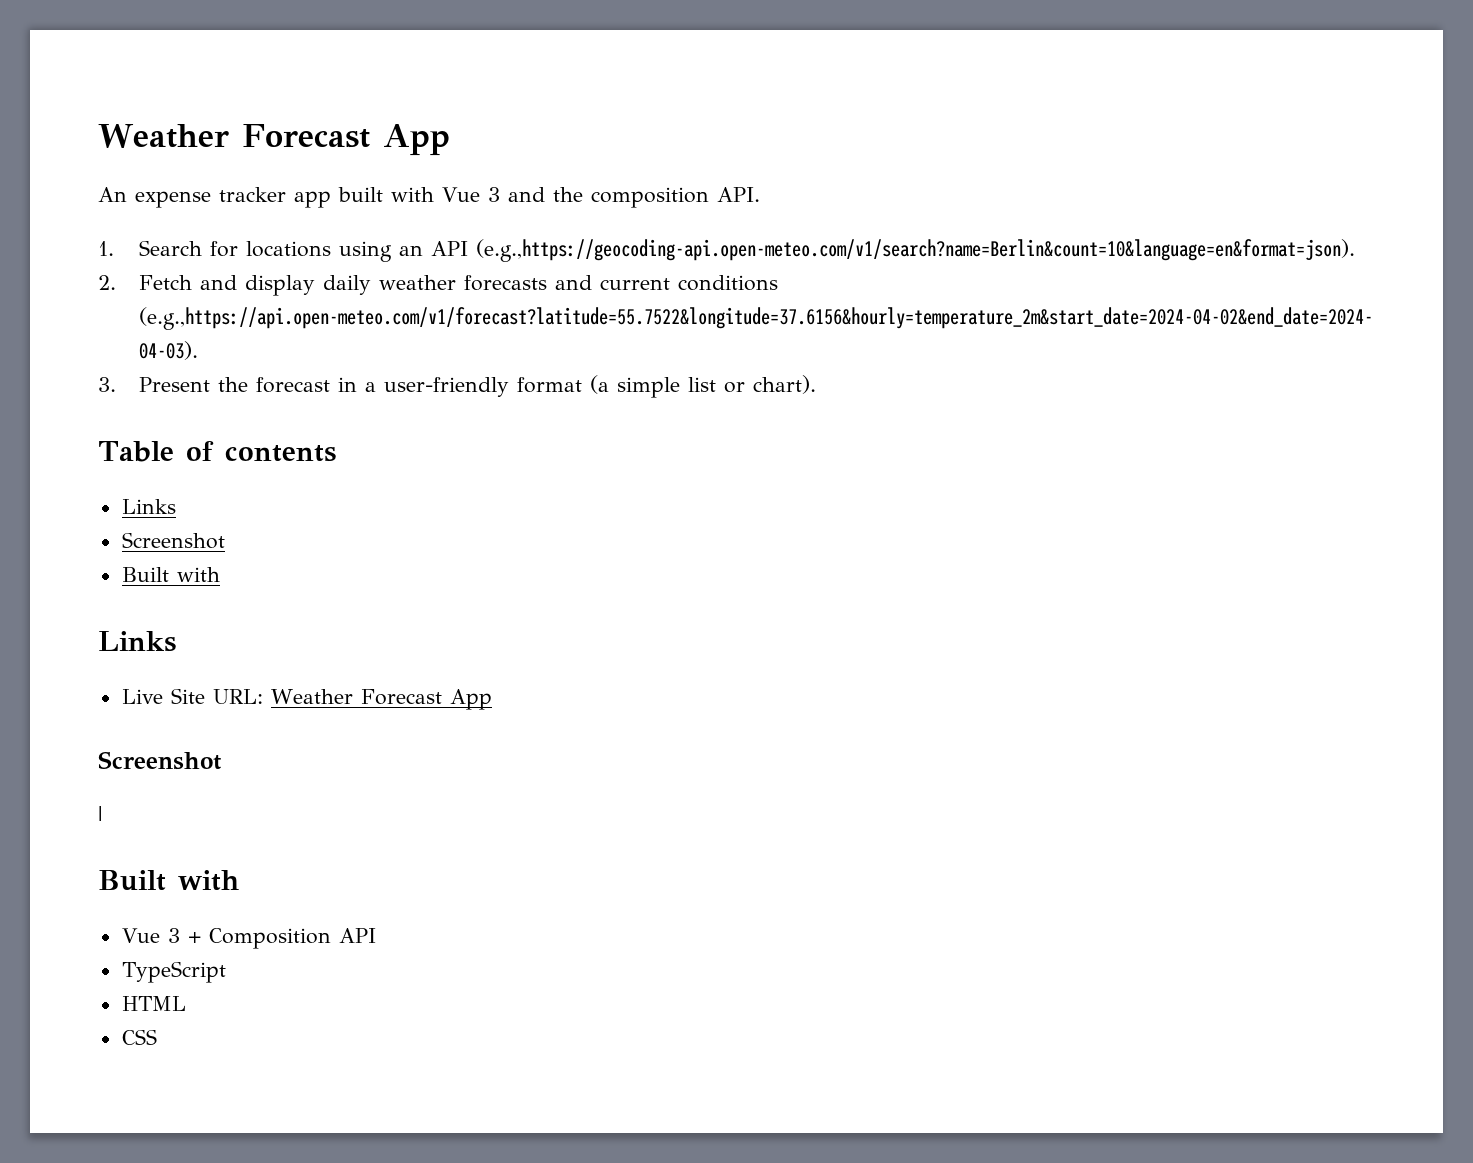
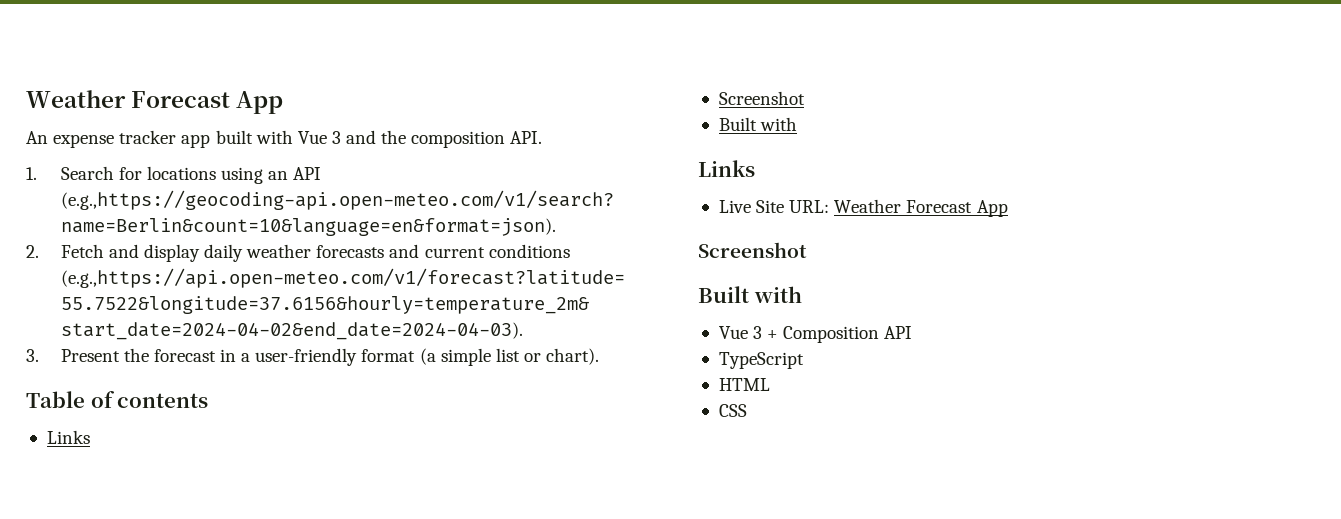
- |

